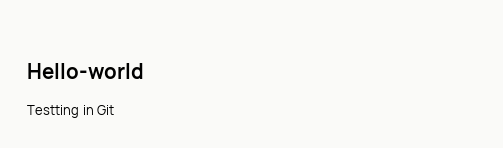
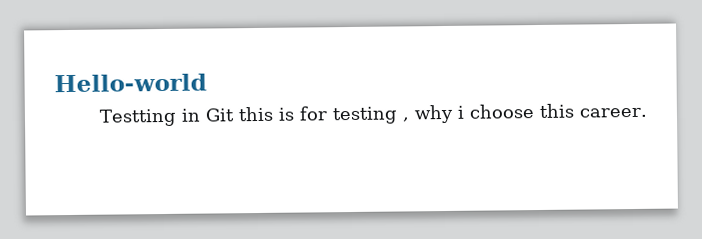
- Testting in Git
+ Testting in Git this is for testing , why i choose this career.

